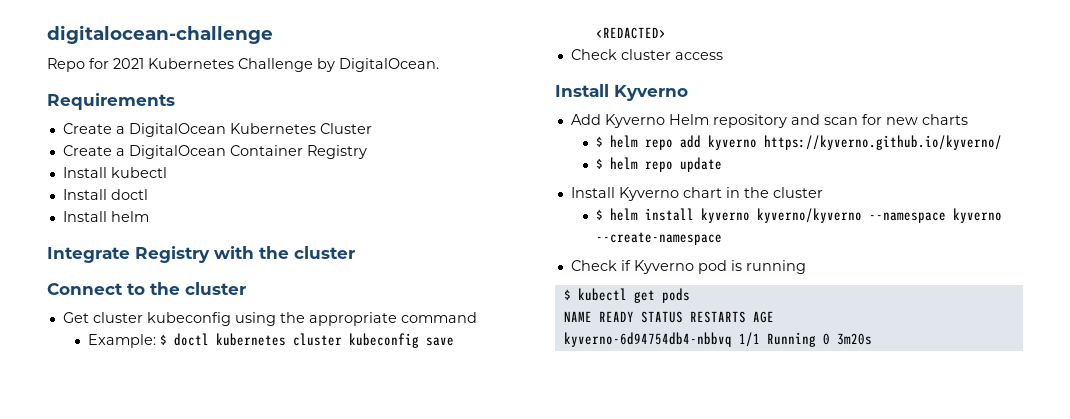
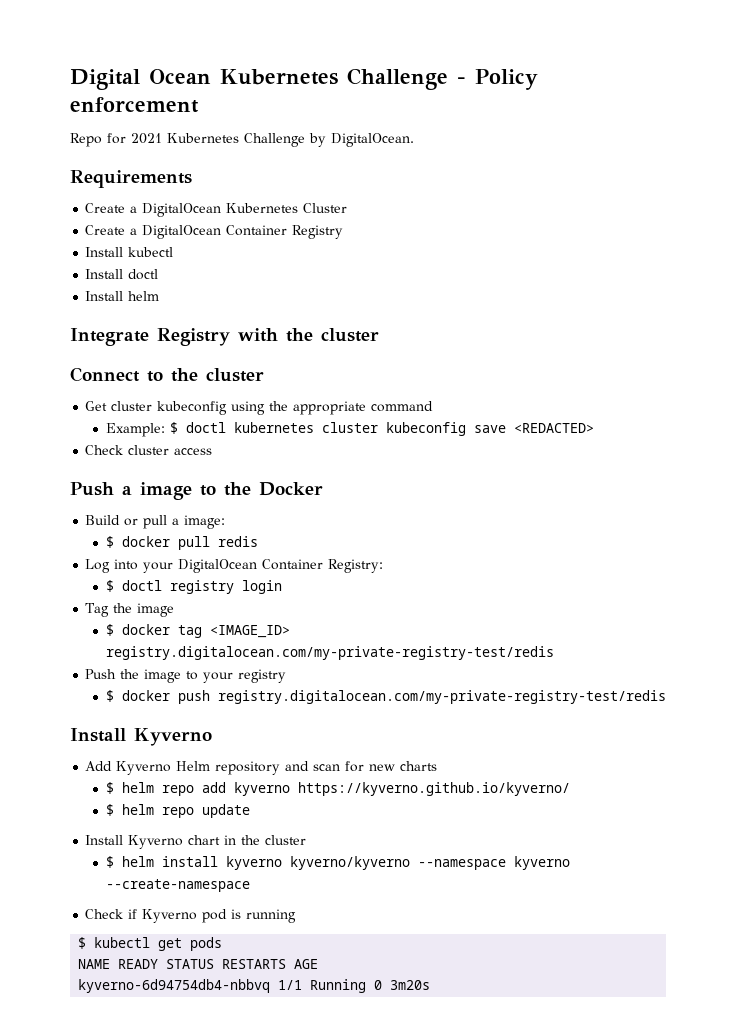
- digitalocean-challenge
+ Digital Ocean Kubernetes Challenge - Policy enforcement
+ Push a image to the Docker
+ Build or pull a image:
+ $ docker pull redis
+ Log into your DigitalOcean Container Registry:
+ $ doctl registry login
+ Tag the image
+ $ docker tag <IMAGE_ID> registry.digitalocean.com/my-private-registry-test/redis
+ Push the image to your registry
+ $ docker push registry.digitalocean.com/my-private-registry-test/redis

